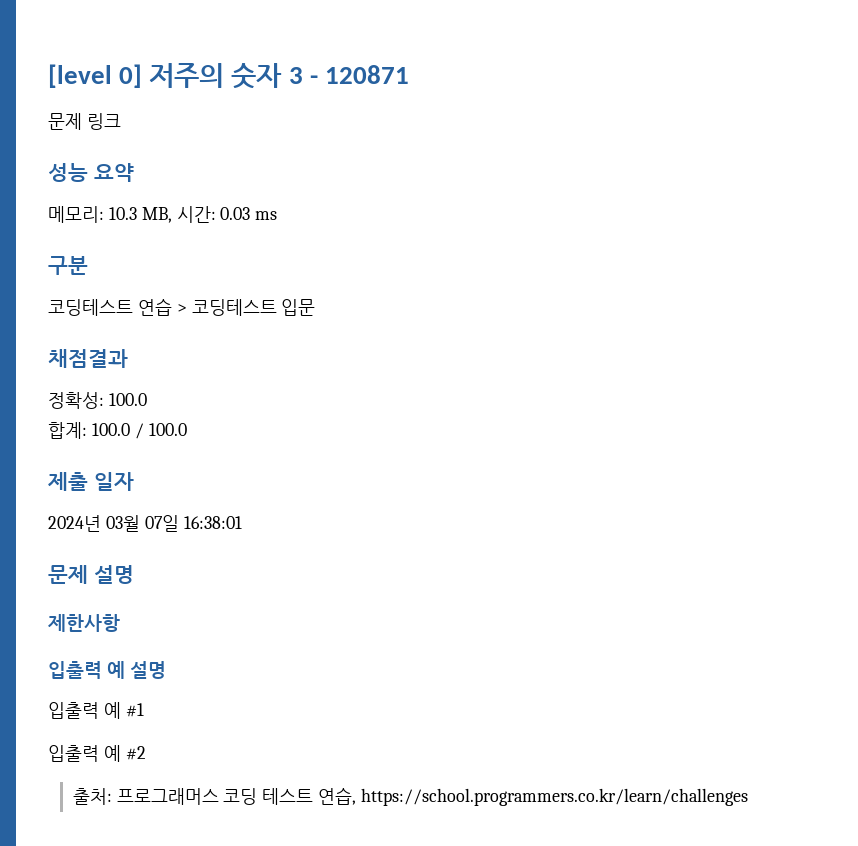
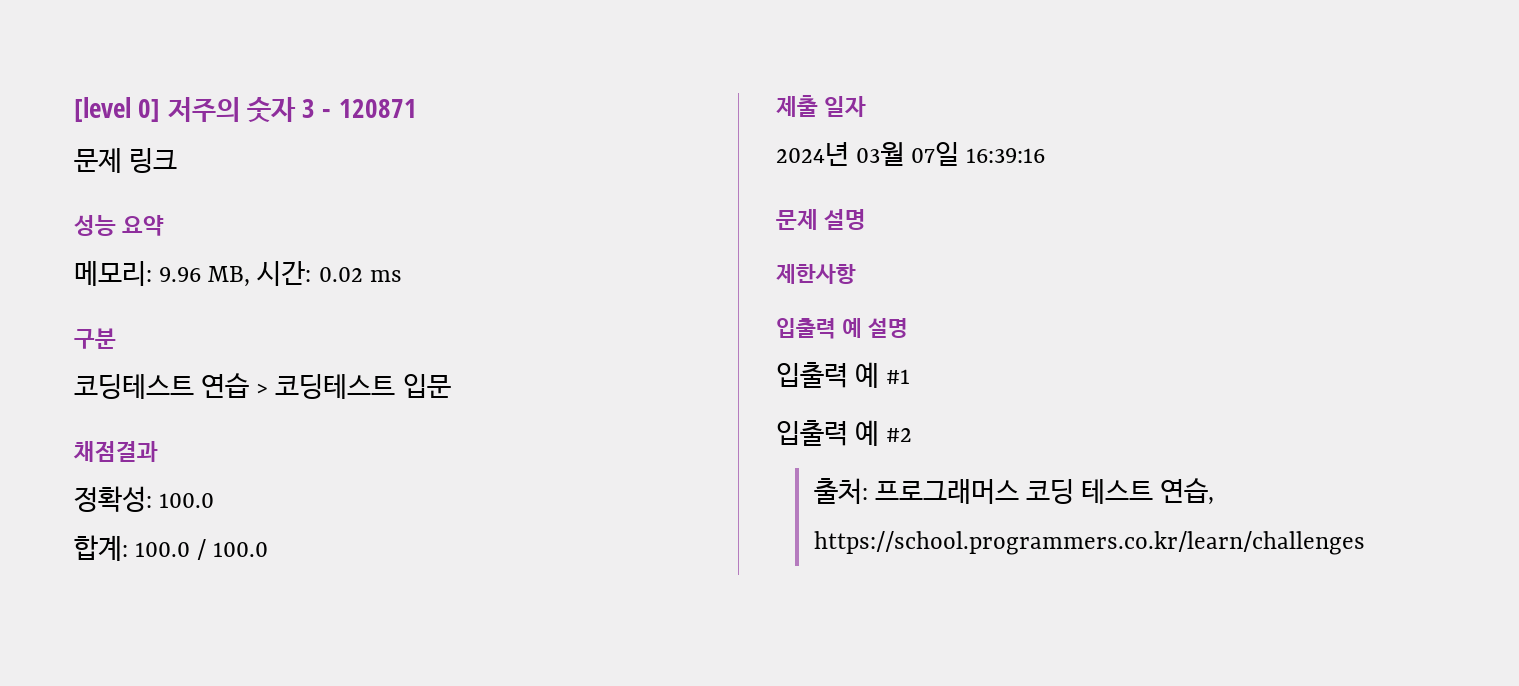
- 메모리: 10.3 MB, 시간: 0.03 ms
+ 메모리: 9.96 MB, 시간: 0.02 ms
- 2024년 03월 07일 16:38:01
+ 2024년 03월 07일 16:39:16

